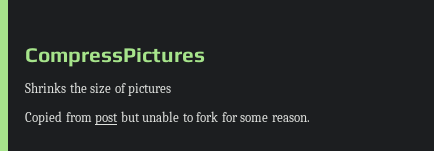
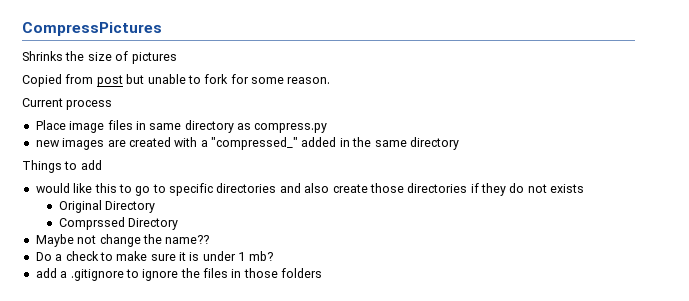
+ Current process
+ Place image files in same directory as compress.py
+ new images are created with a "compressed_" added in the same directory
+ Things to add
+ would like this to go to specific directories and also create those directories if they do not exists
+ Original Directory
+ Comprssed Directory
+ Maybe not change the name??
+ Do a check to make sure it is under 1 mb?
+ add a .gitignore to ignore the files in those folders

